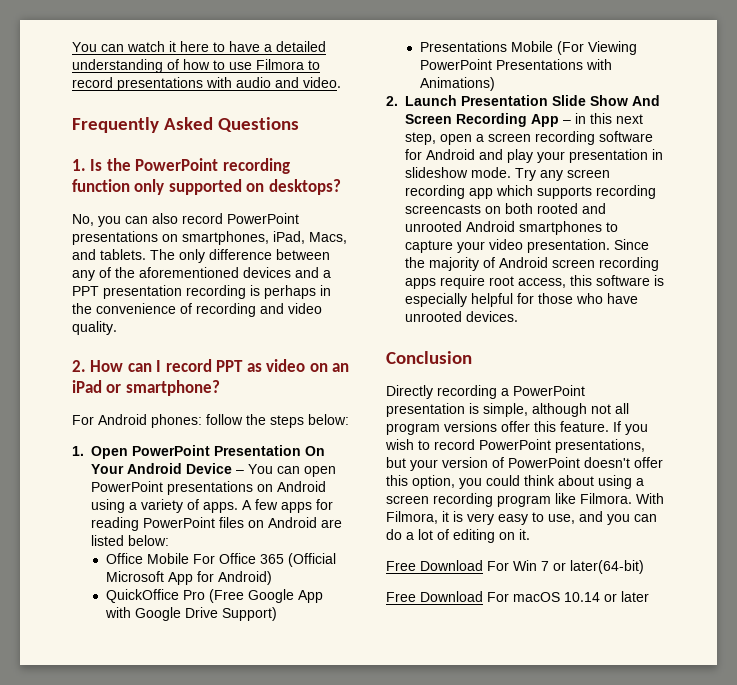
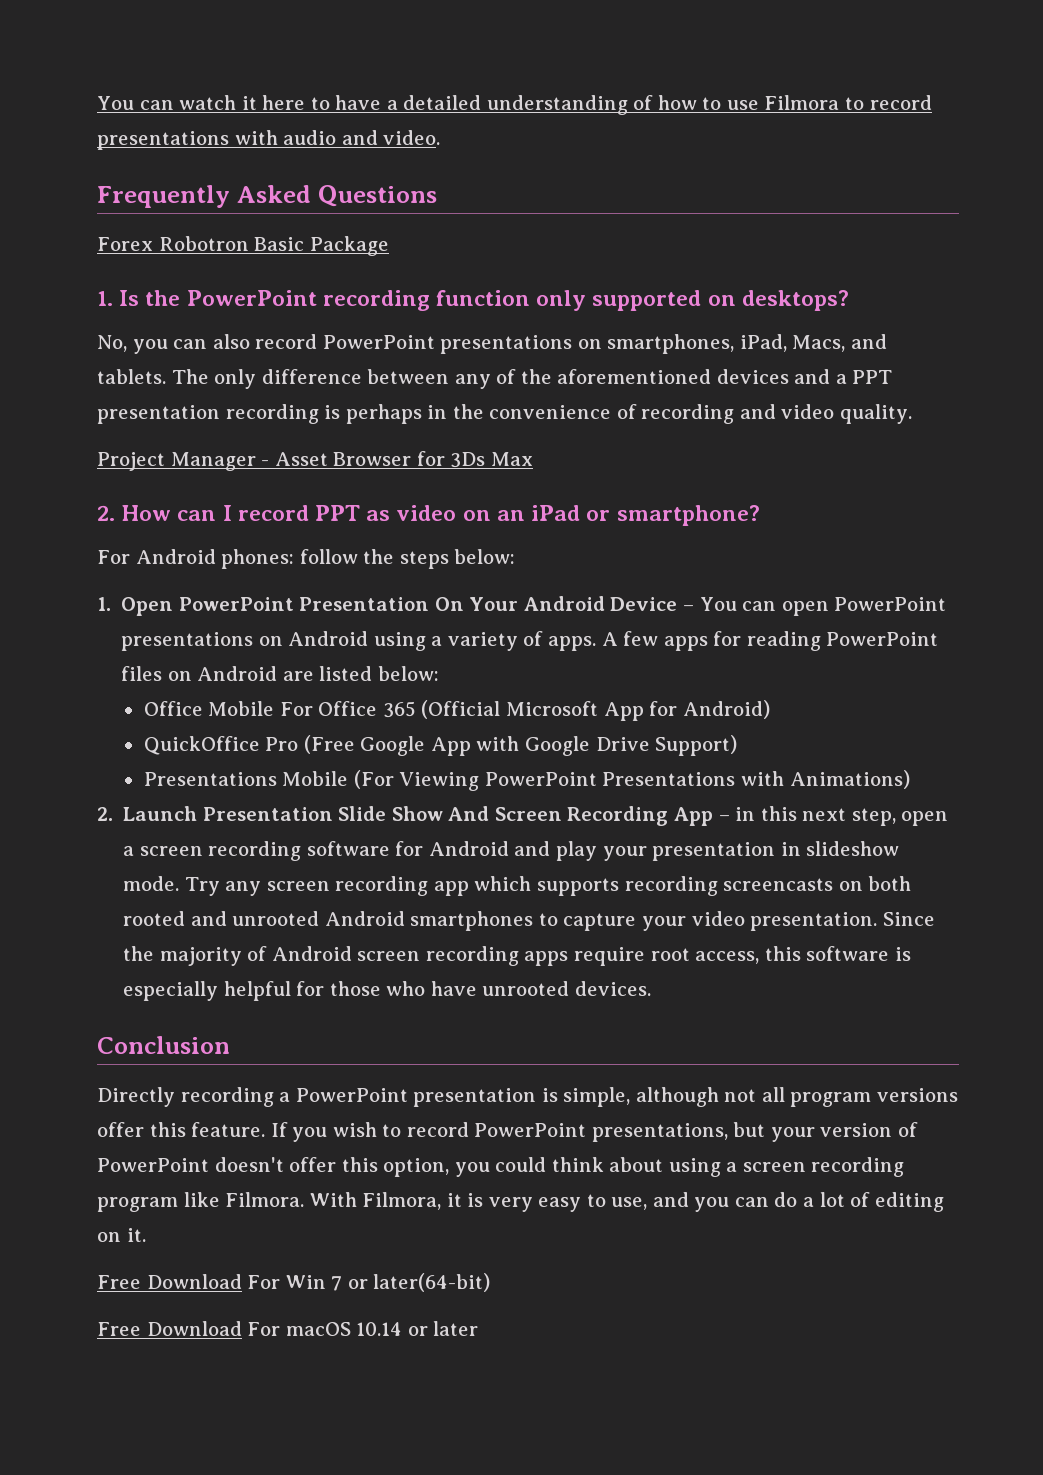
+ Forex Robotron Basic Package
+ Project Manager - Asset Browser for 3Ds Max

